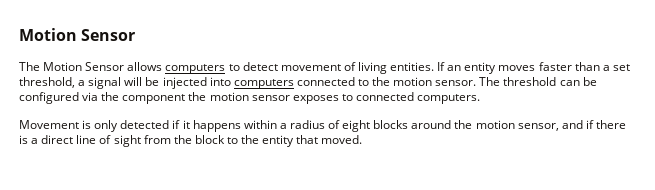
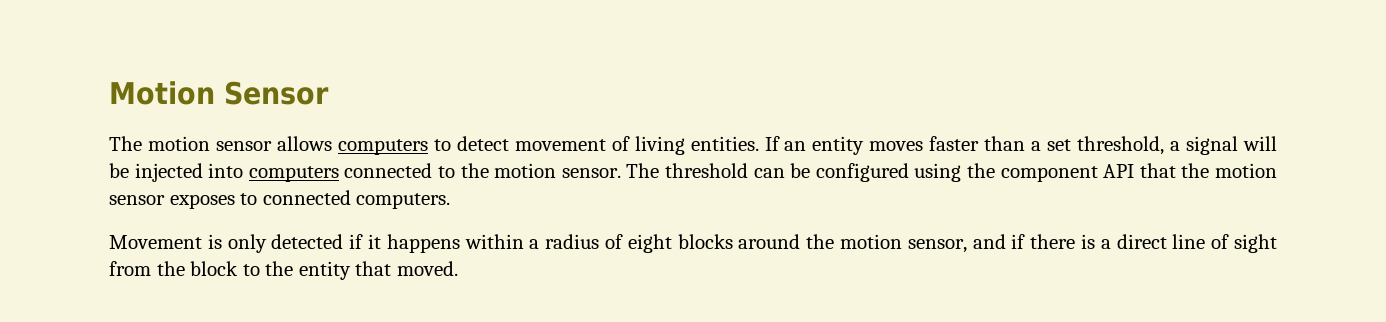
- The Motion Sensor allows computers to detect movement of living entities.
+ The motion sensor allows computers to detect movement of living entities.
- The threshold can be configured via the component the motion sensor exposes to connected computers.
+ The threshold can be configured using the component API that the motion sensor exposes to connected computers.

